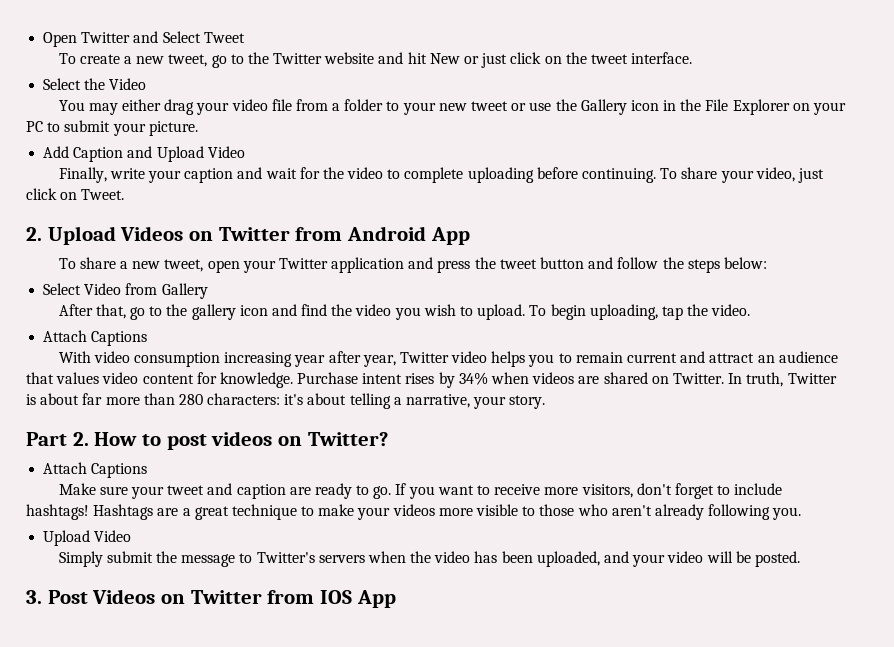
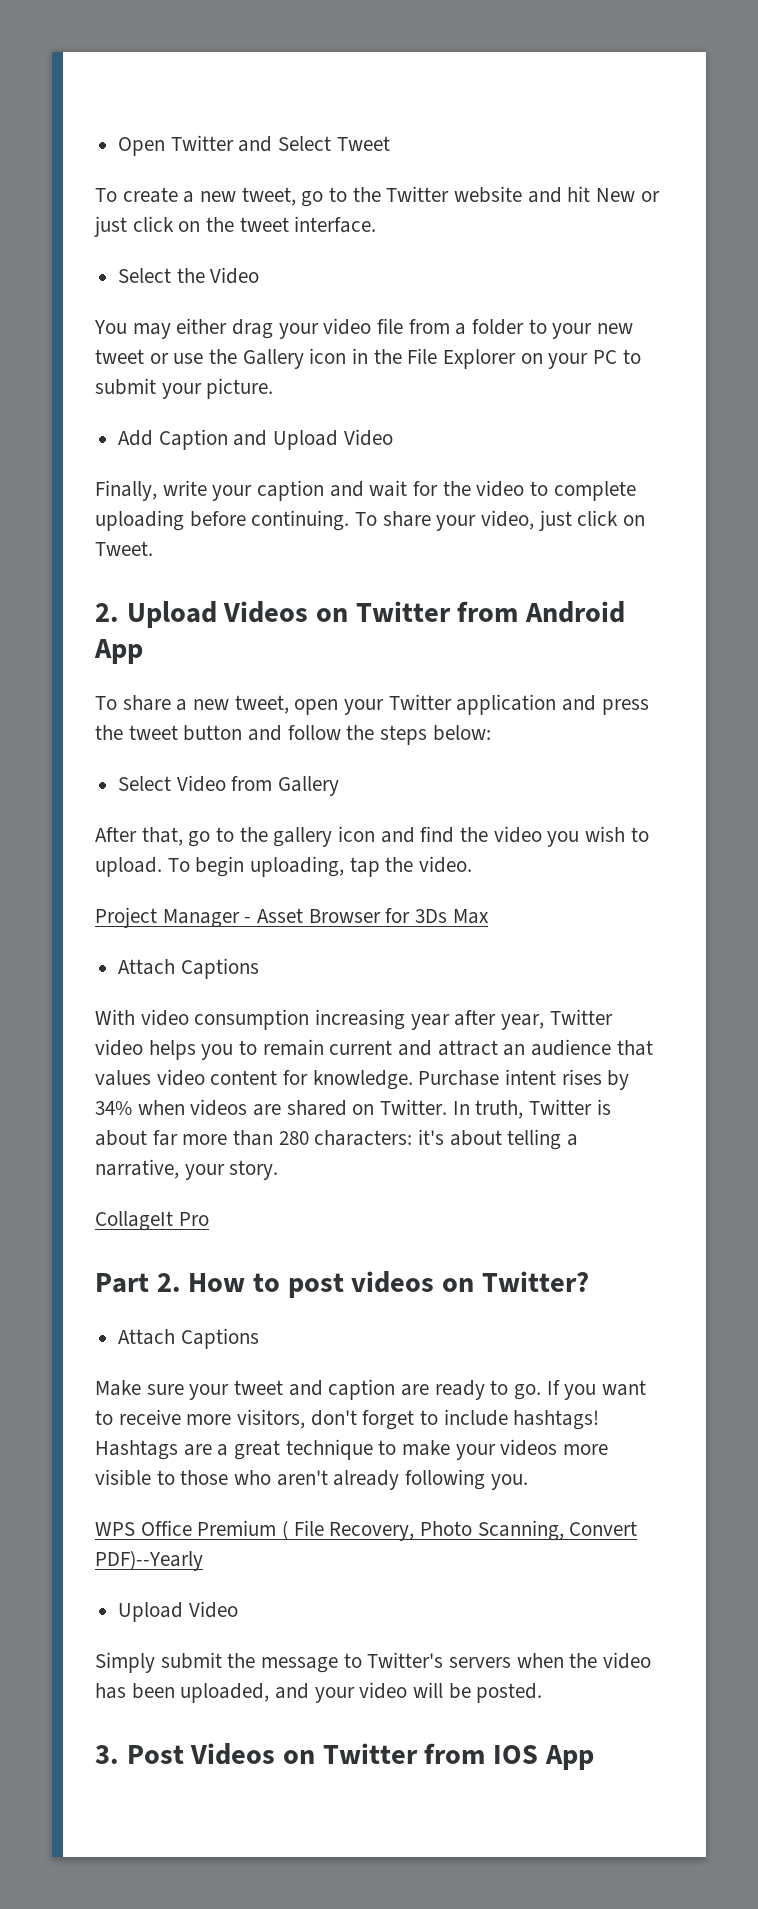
+ Project Manager - Asset Browser for 3Ds Max
+ CollageIt Pro
+ WPS Office Premium ( File Recovery, Photo Scanning, Convert PDF)--Yearly

